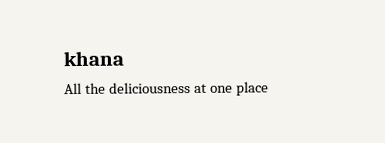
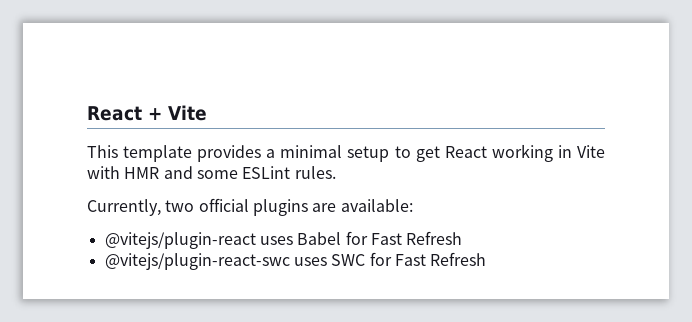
- khana
- All the deliciousness at one place
+ React + Vite
+ This template provides a minimal setup to get React working in Vite with HMR and some ESLint rules.
+ Currently, two official plugins are available:
+ @vitejs/plugin-react uses Babel for Fast Refresh
+ @vitejs/plugin-react-swc uses SWC for Fast Refresh

